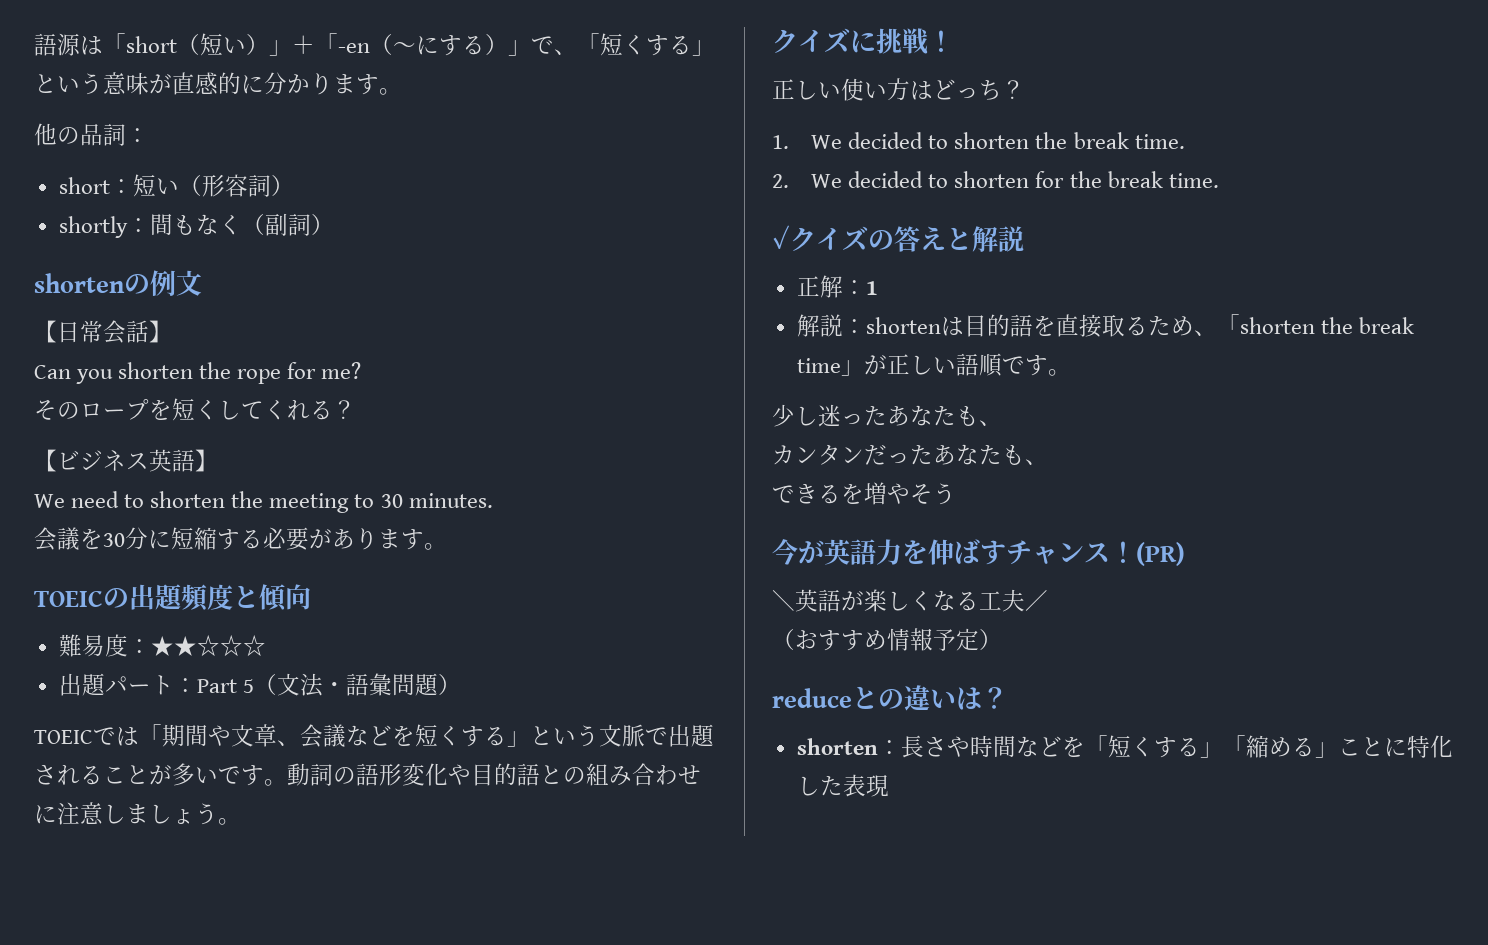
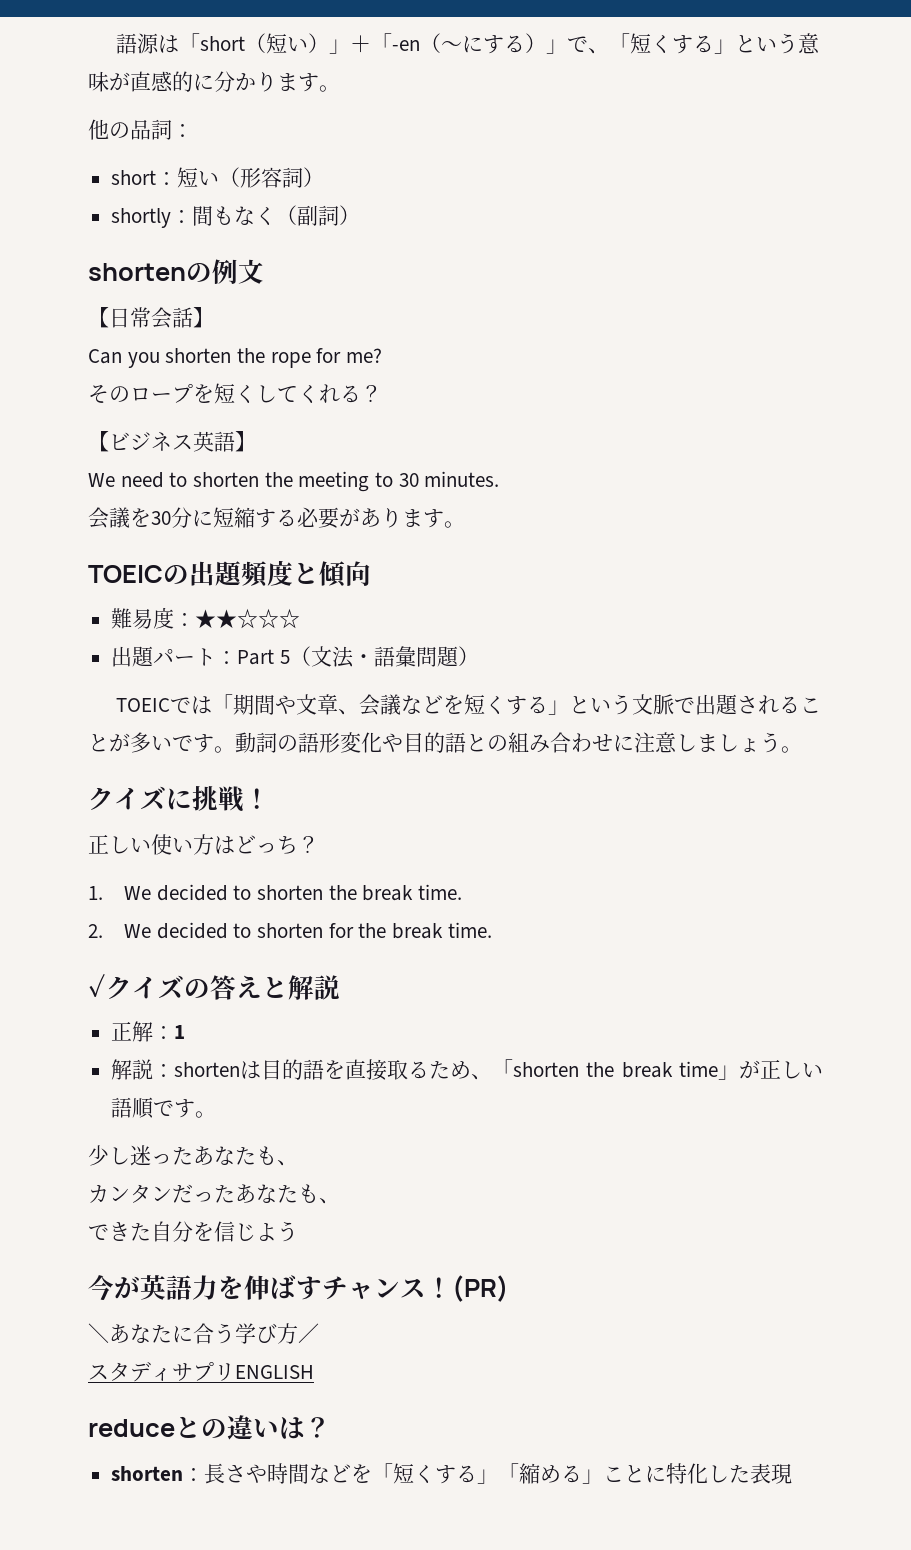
- できるを増やそう
+ できた自分を信じよう
- ＼英語が楽しくなる工夫／
- （おすすめ情報予定）
+ ＼あなたに合う学び方／
+ スタディサプリENGLISH

